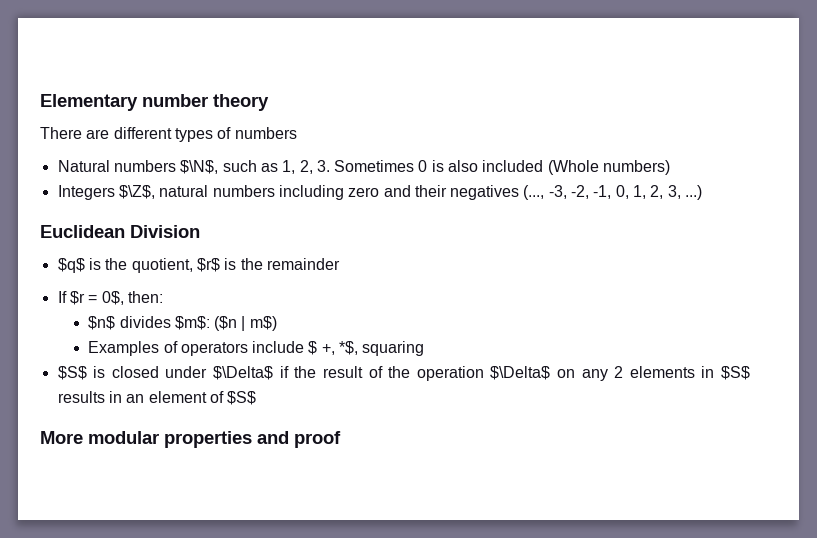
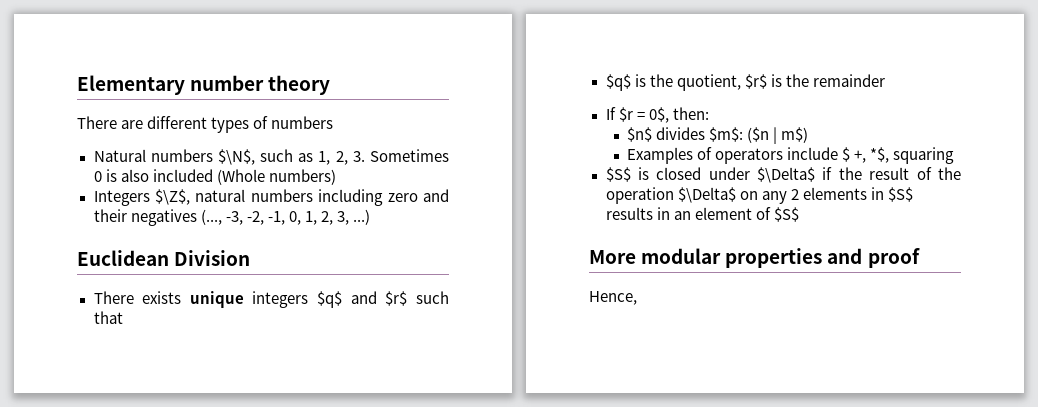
+ There exists unique integers $q$ and $r$ such that
+ Hence,

